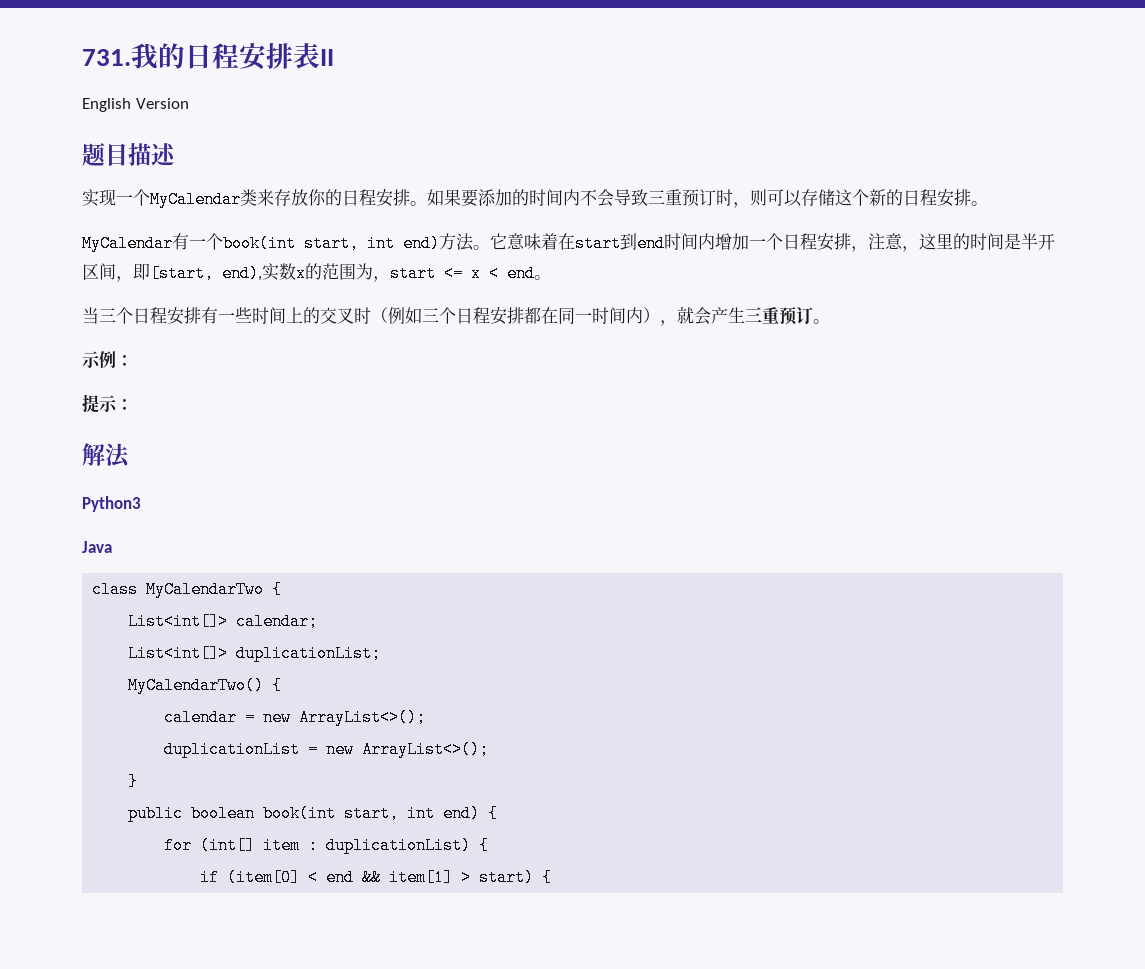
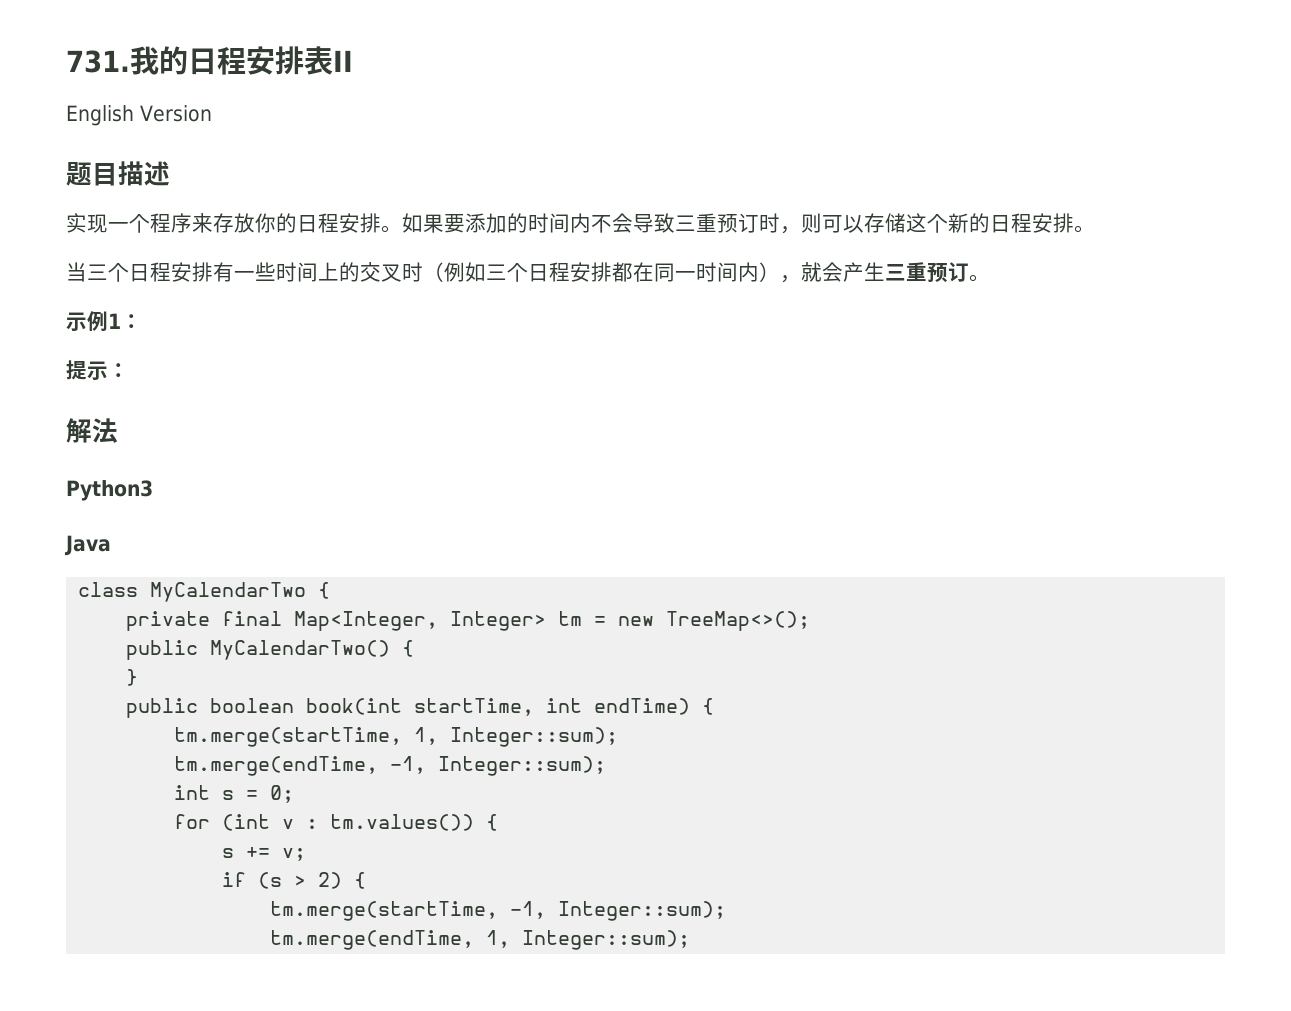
- 实现一个MyCalendar类来存放你的日程安排。
+ 实现一个程序来存放你的日程安排。
- MyCalendar有一个book(int start, int end)方法。它意味着在start到end时间内增加一个日程安排，注意，这里的时间是半开区间，即[start, end),实数x的范围为，start <= x < end。
- 示例：
+ 示例1：
- List<int[]> calendar;
- List<int[]> duplicationList;
- MyCalendarTwo() {
- calendar = new ArrayList<>();
- duplicationList = new ArrayList<>();
+ private final Map<Integer, Integer> tm = new TreeMap<>();
+ public MyCalendarTwo() {
  }
- public boolean book(int start, int end) {
- for (int[] item : duplicationList) {
- if (item[0] < end && item[1] > start) {
+ public boolean book(int startTime, int endTime) {
+ tm.merge(startTime, 1, Integer::sum);
+ tm.merge(endTime, -1, Integer::sum);
+ int s = 0;
+ for (int v : tm.values()) {
+ s += v;
+ if (s > 2) {
+ tm.merge(startTime, -1, Integer::sum);
+ tm.merge(endTime, 1, Integer::sum);

